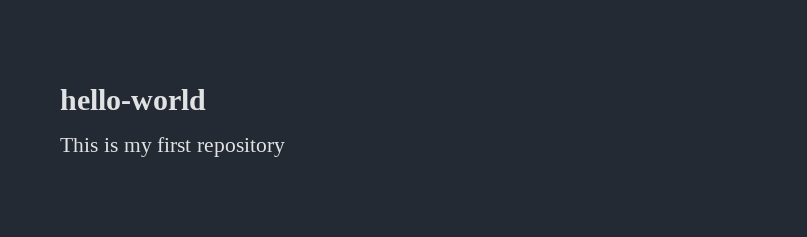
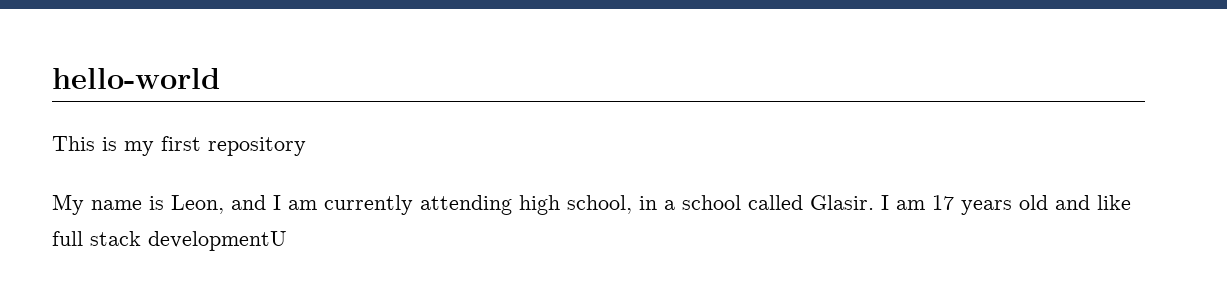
+ My name is Leon, and I am currently attending high school, in a school called Glasir. I am 17 years old and like full stack developmentU

